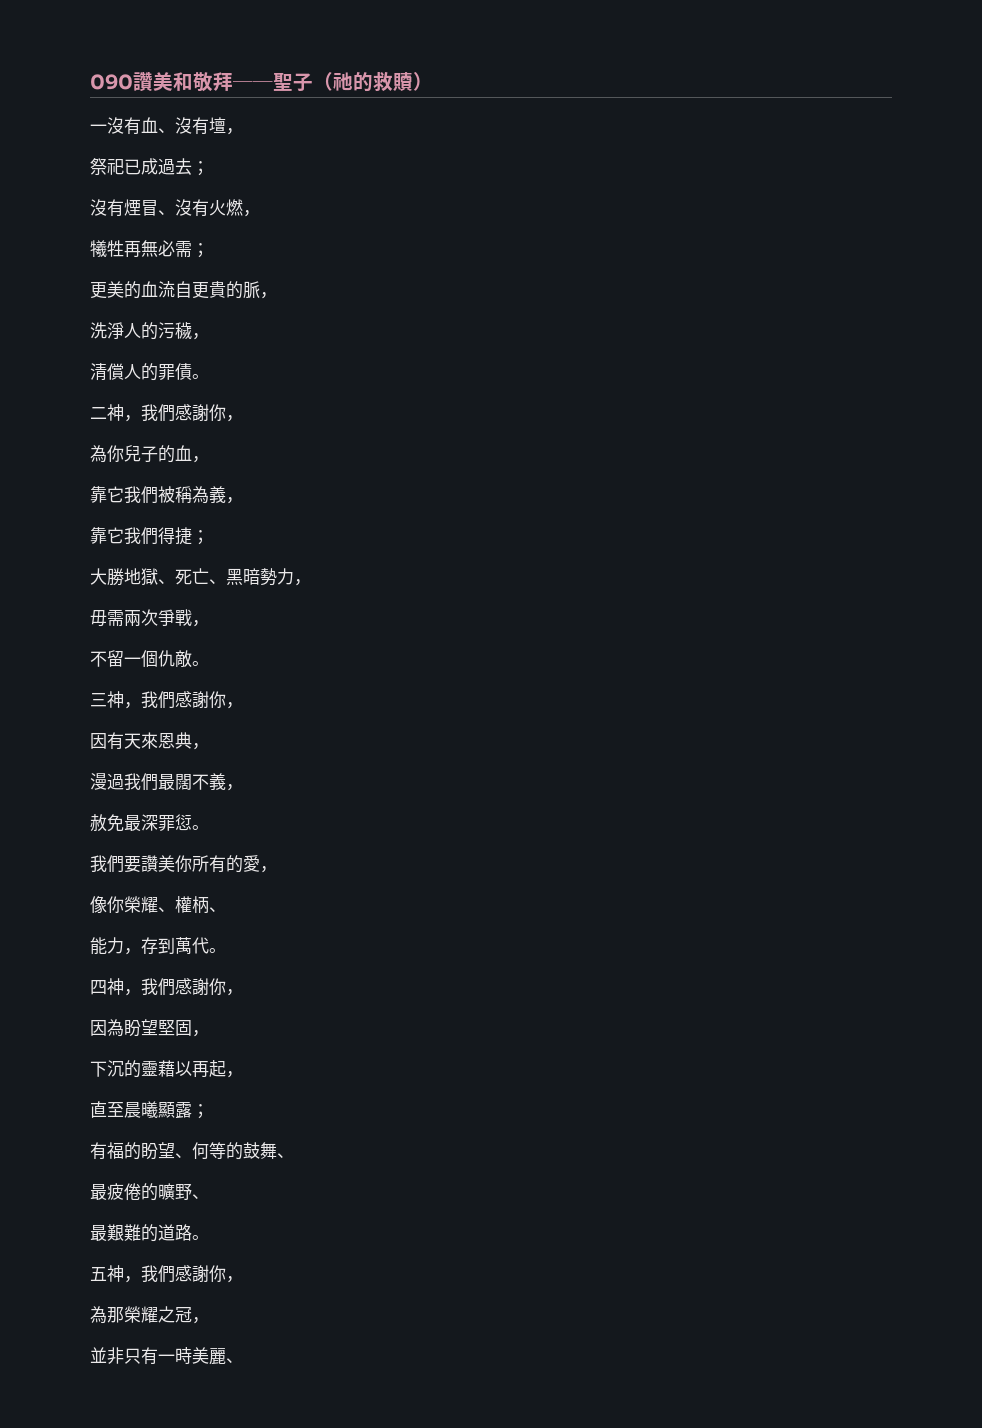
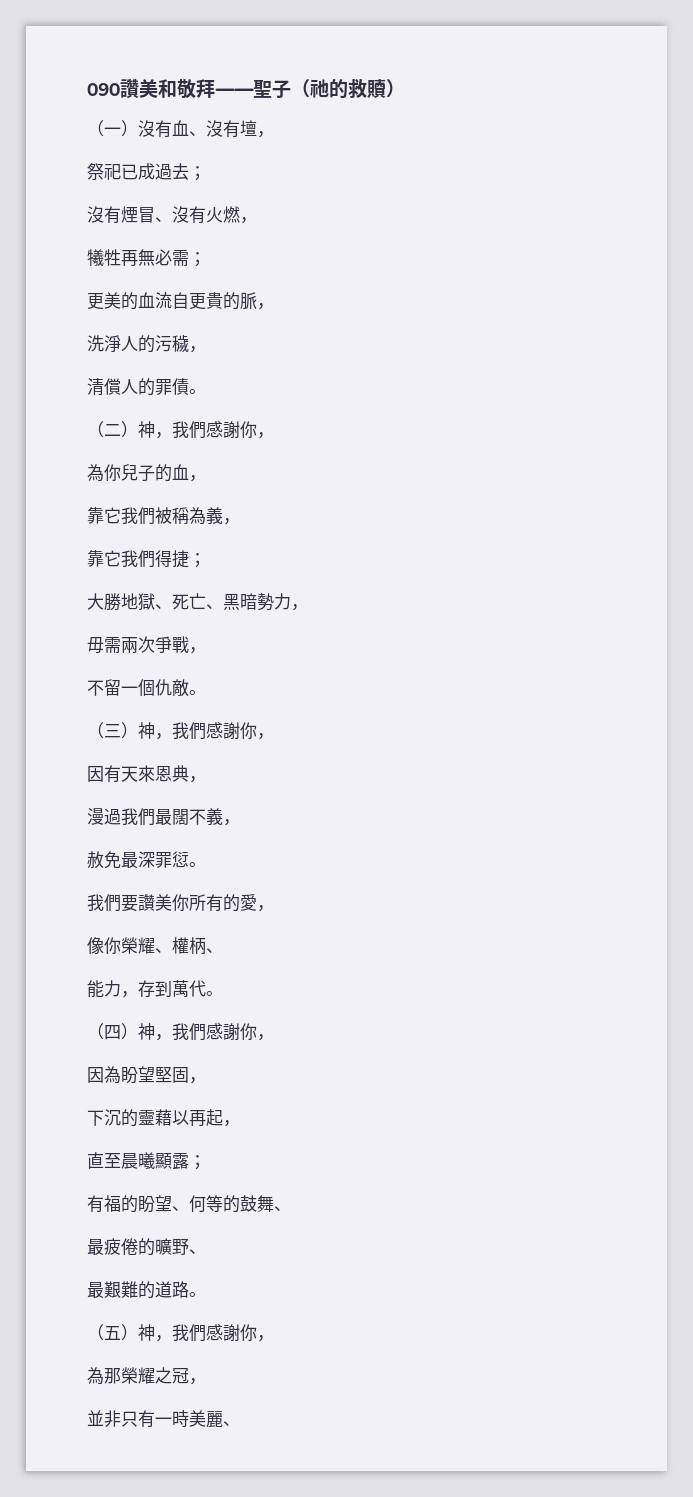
- 090讚美和敬拜──聖子（祂的救贖）
+ 090讚美和敬拜——聖子（祂的救贖）
- 一沒有血、沒有壇，
+ （一）沒有血、沒有壇，
- 二神，我們感謝你，
+ （二）神，我們感謝你，
- 三神，我們感謝你，
+ （三）神，我們感謝你，
- 四神，我們感謝你，
+ （四）神，我們感謝你，
- 五神，我們感謝你，
+ （五）神，我們感謝你，

